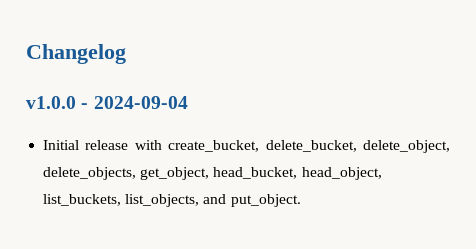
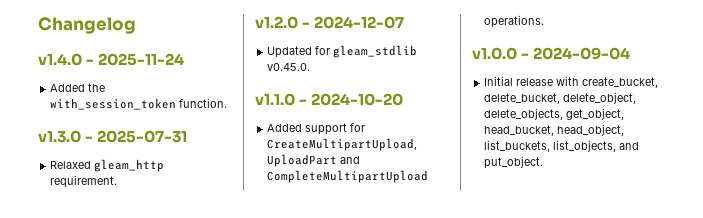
+ v1.4.0 - 2025-11-24
+ Added the with_session_token function.
+ v1.3.0 - 2025-07-31
+ Relaxed gleam_http requirement.
+ v1.2.0 - 2024-12-07
+ Updated for gleam_stdlib v0.45.0.
+ v1.1.0 - 2024-10-20
+ Added support for CreateMultipartUpload, UploadPart and CompleteMultipartUpload operations.

